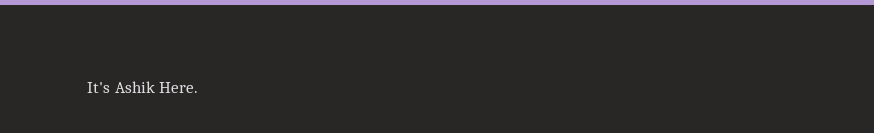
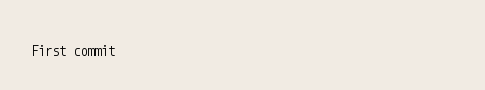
- It's Ashik Here.
+ First commit

